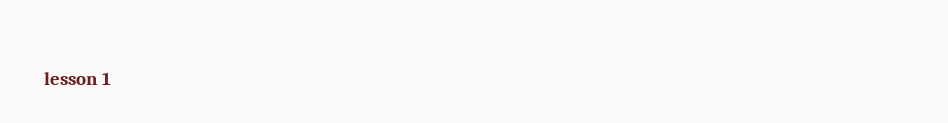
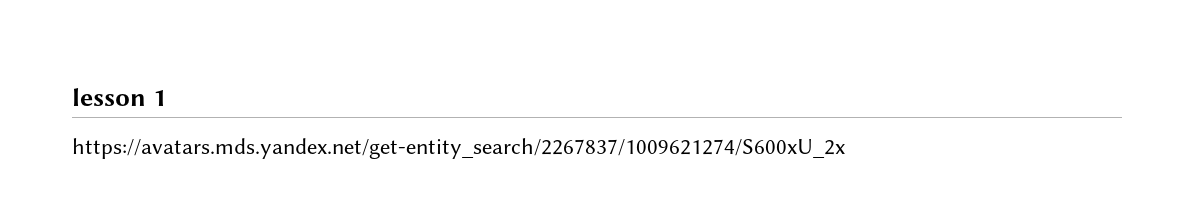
+ https://avatars.mds.yandex.net/get-entity_search/2267837/1009621274/S600xU_2x

